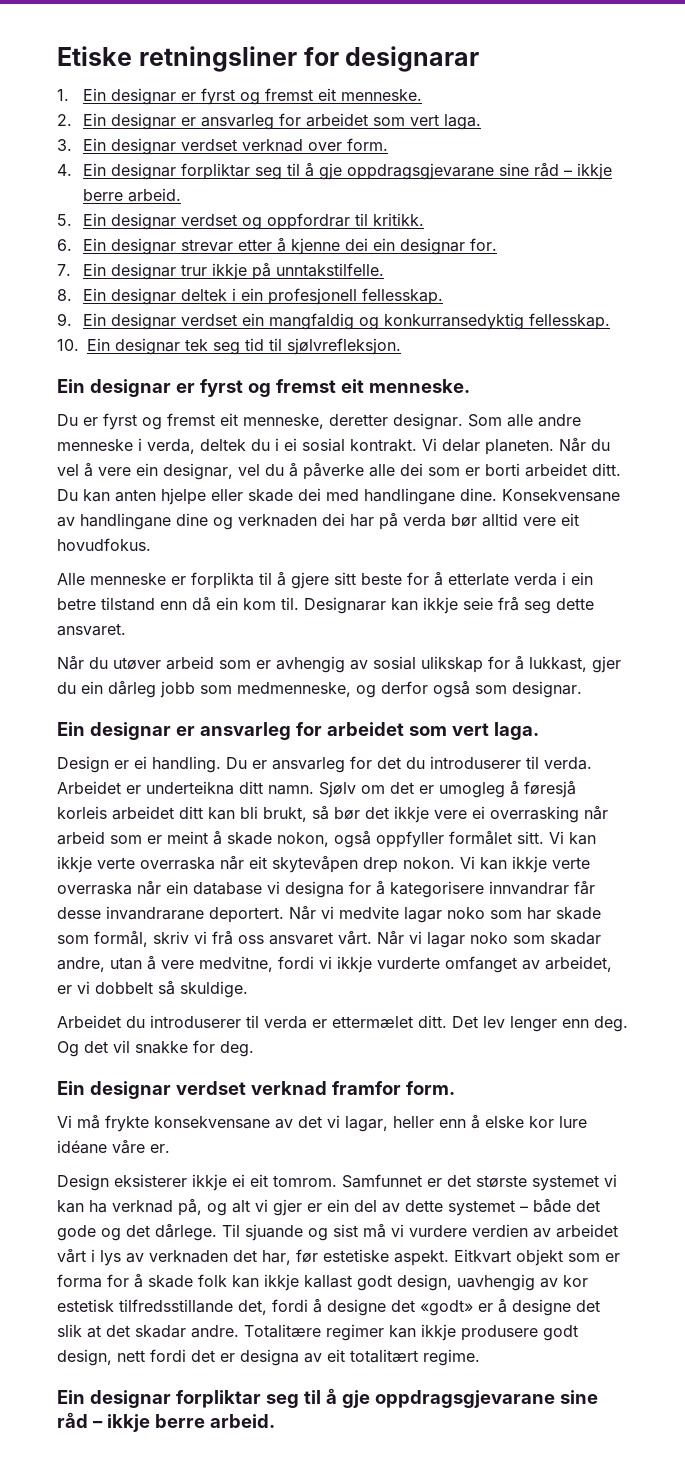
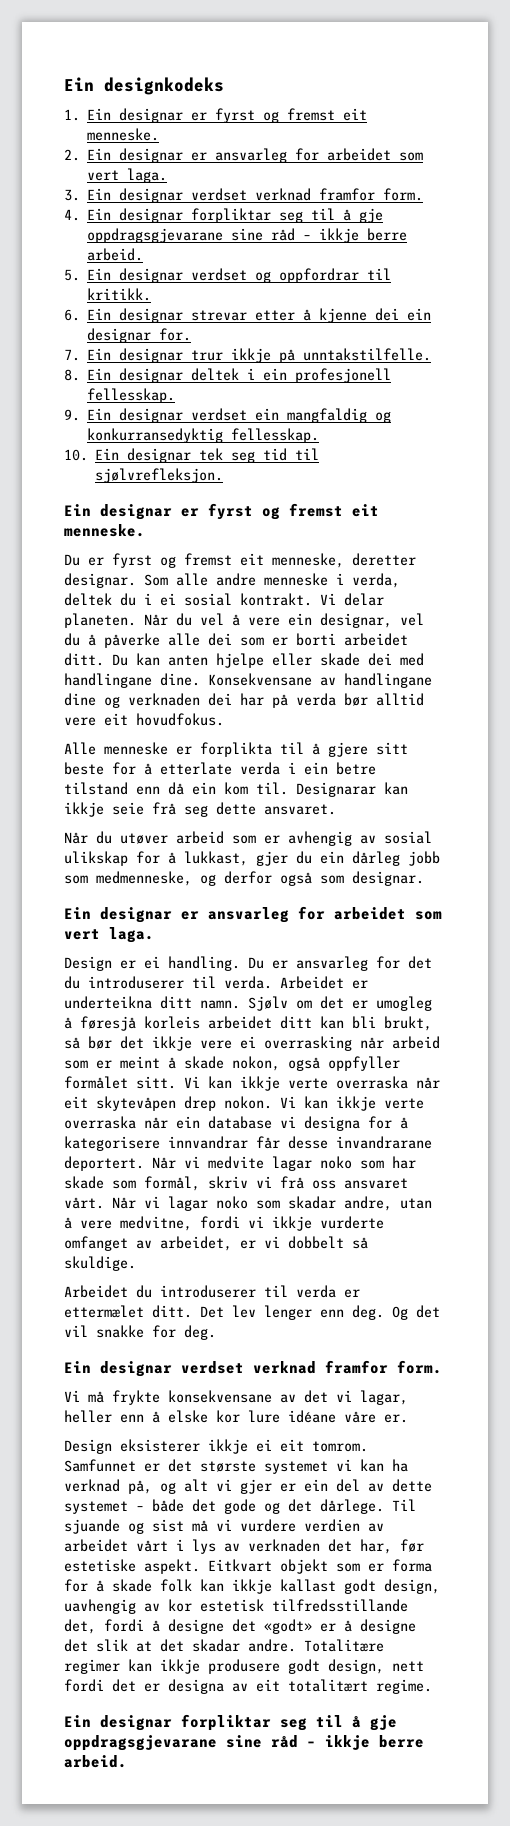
- Etiske retningsliner for designarar
+ Ein designkodeks
- 3. Ein designar verdset verknad over form.
+ 3. Ein designar verdset verknad framfor form.

